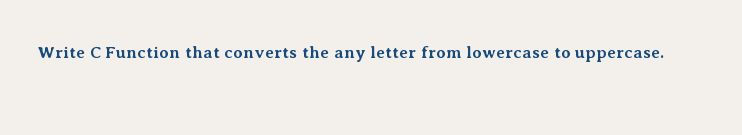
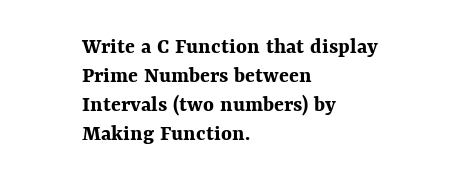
- Write C Function that converts the any letter from lowercase to uppercase.
+ Write a C Function that display Prime Numbers between Intervals (two numbers) by Making Function.

